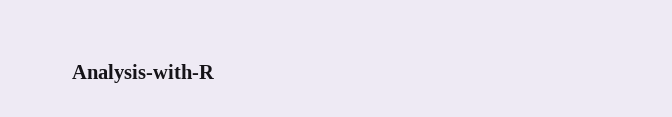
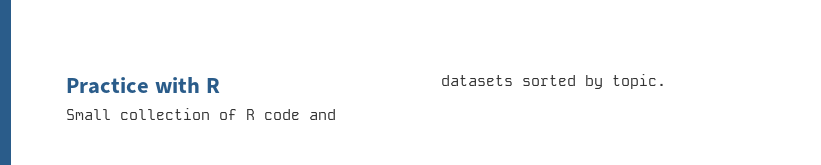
- Analysis-with-R
+ Practice with R
+ Small collection of R code and datasets sorted by topic.

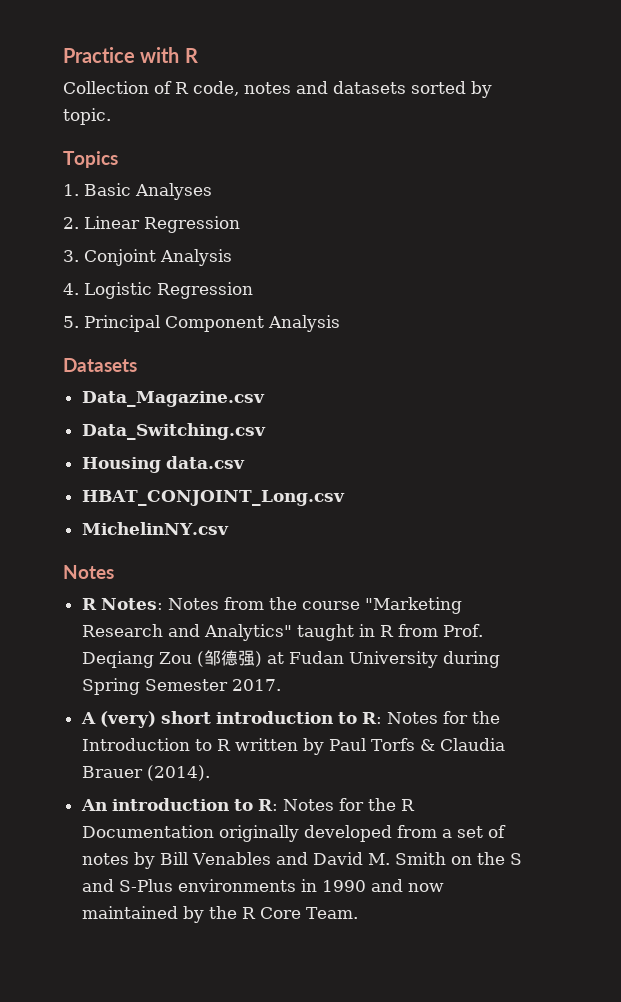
- Small collection of R code and datasets sorted by topic.
+ Collection of R code, notes and datasets sorted by topic.
+ Topics
+ 1. Basic Analyses
+ 2. Linear Regression
+ 3. Conjoint Analysis
+ 4. Logistic Regression
+ 5. Principal Component Analysis
+ Datasets
+ Data_Magazine.csv
+ Data_Switching.csv
+ Housing data.csv
+ HBAT_CONJOINT_Long.csv
+ MichelinNY.csv
+ Notes
+ R Notes: Notes from the course "Marketing Research and Analytics" taught in R from Prof. Deqiang Zou (邹德强) at Fudan University during Spring Semester 2017.
+ A (very) short introduction to R: Notes for the Introduction to R written by Paul Torfs & Claudia Brauer (2014).
+ An introduction to R: Notes for the R Documentation originally developed from a set of notes by Bill Venables and David M. Smith on the S and S-Plus environments in 1990 and now maintained by the R Core Team.

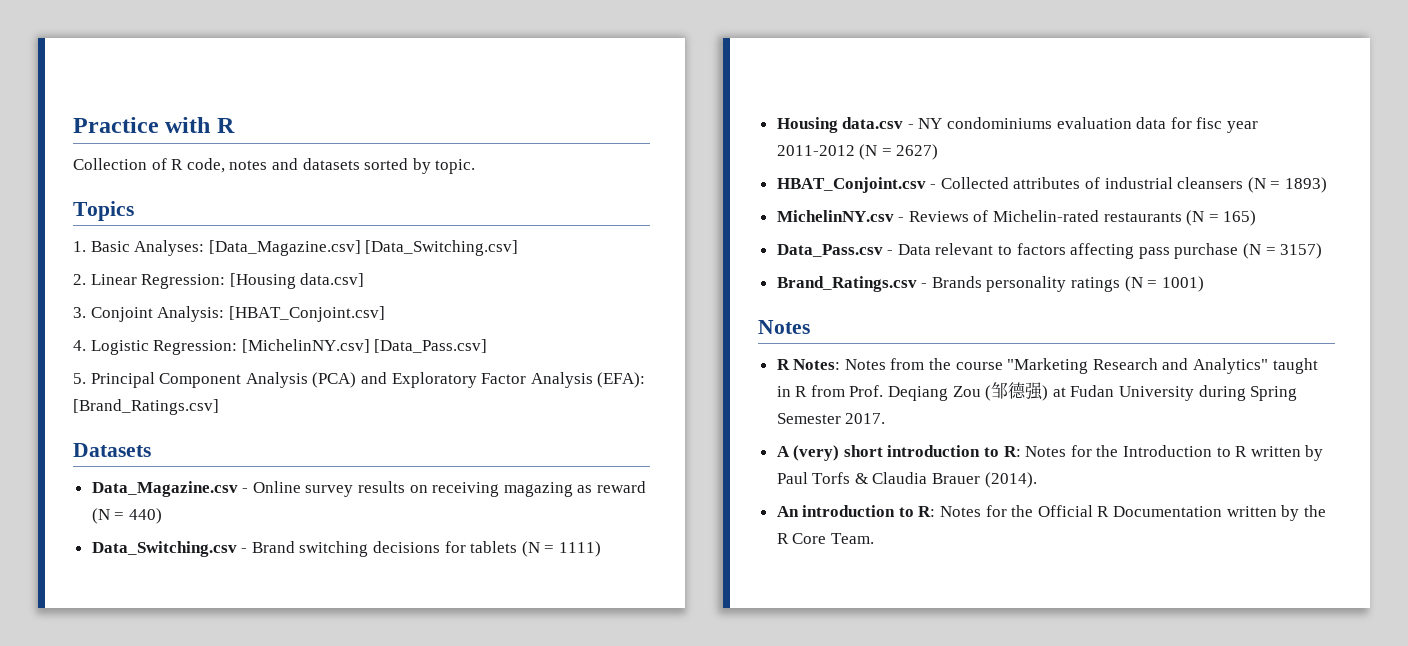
- 1. Basic Analyses
+ 1. Basic Analyses: [Data_Magazine.csv] [Data_Switching.csv]
- 2. Linear Regression
+ 2. Linear Regression: [Housing data.csv]
- 3. Conjoint Analysis
+ 3. Conjoint Analysis: [HBAT_Conjoint.csv]
- 4. Logistic Regression
+ 4. Logistic Regression: [MichelinNY.csv] [Data_Pass.csv]
- 5. Principal Component Analysis
+ 5. Principal Component Analysis (PCA) and Exploratory Factor Analysis (EFA): [Brand_Ratings.csv]
  Datasets
- Data_Magazine.csv
- Data_Switching.csv
- Housing data.csv
- HBAT_CONJOINT_Long.csv
- MichelinNY.csv
+ Data_Magazine.csv - Online survey results on receiving magazing as reward (N = 440)
+ Data_Switching.csv - Brand switching decisions for tablets (N = 1111)
+ Housing data.csv - NY condominiums evaluation data for fisc year 2011-2012 (N = 2627)
+ HBAT_Conjoint.csv - Collected attributes of industrial cleansers (N = 1893)
+ MichelinNY.csv - Reviews of Michelin-rated restaurants (N = 165)
+ Data_Pass.csv - Data relevant to factors affecting pass purchase (N = 3157)
+ Brand_Ratings.csv - Brands personality ratings (N = 1001)
- An introduction to R: Notes for the R Documentation originally developed from a set of notes by Bill Venables and David M. Smith on the S and S-Plus environments in 1990 and now maintained by the R Core Team.
+ An introduction to R: Notes for the Official R Documentation written by the R Core Team.

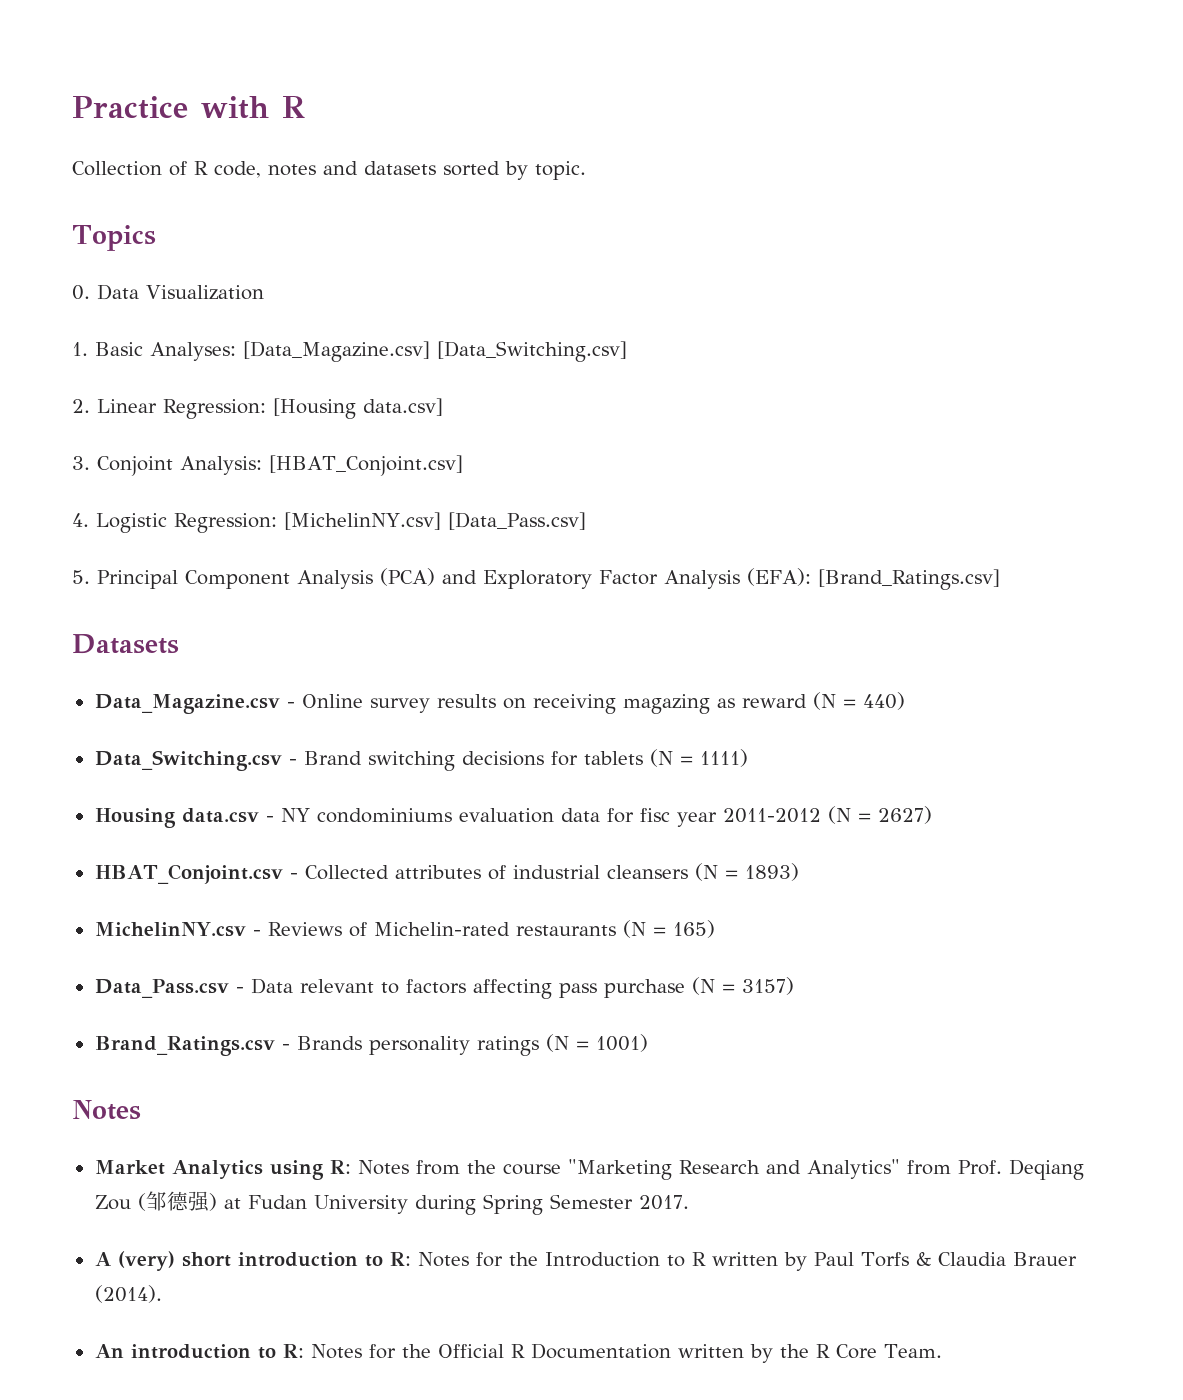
+ 0. Data Visualization
- R Notes: Notes from the course "Marketing Research and Analytics" taught in R from Prof. Deqiang Zou (邹德强) at Fudan University during Spring Semester 2017.
+ Market Analytics using R: Notes from the course "Marketing Research and Analytics" from Prof. Deqiang Zou (邹德强) at Fudan University during Spring Semester 2017.

